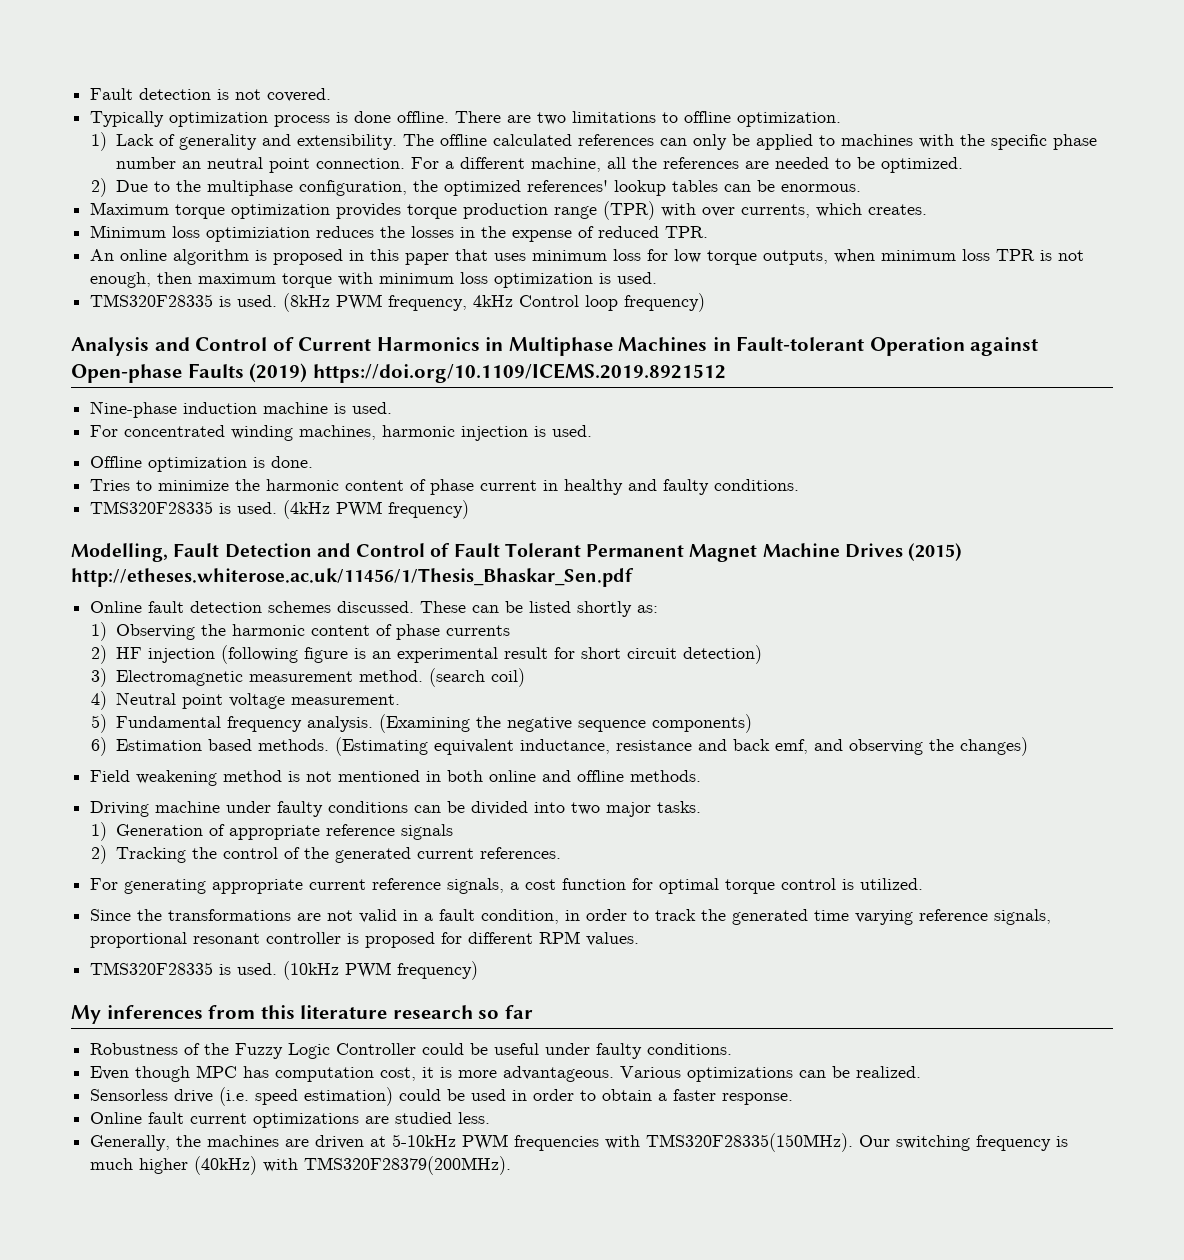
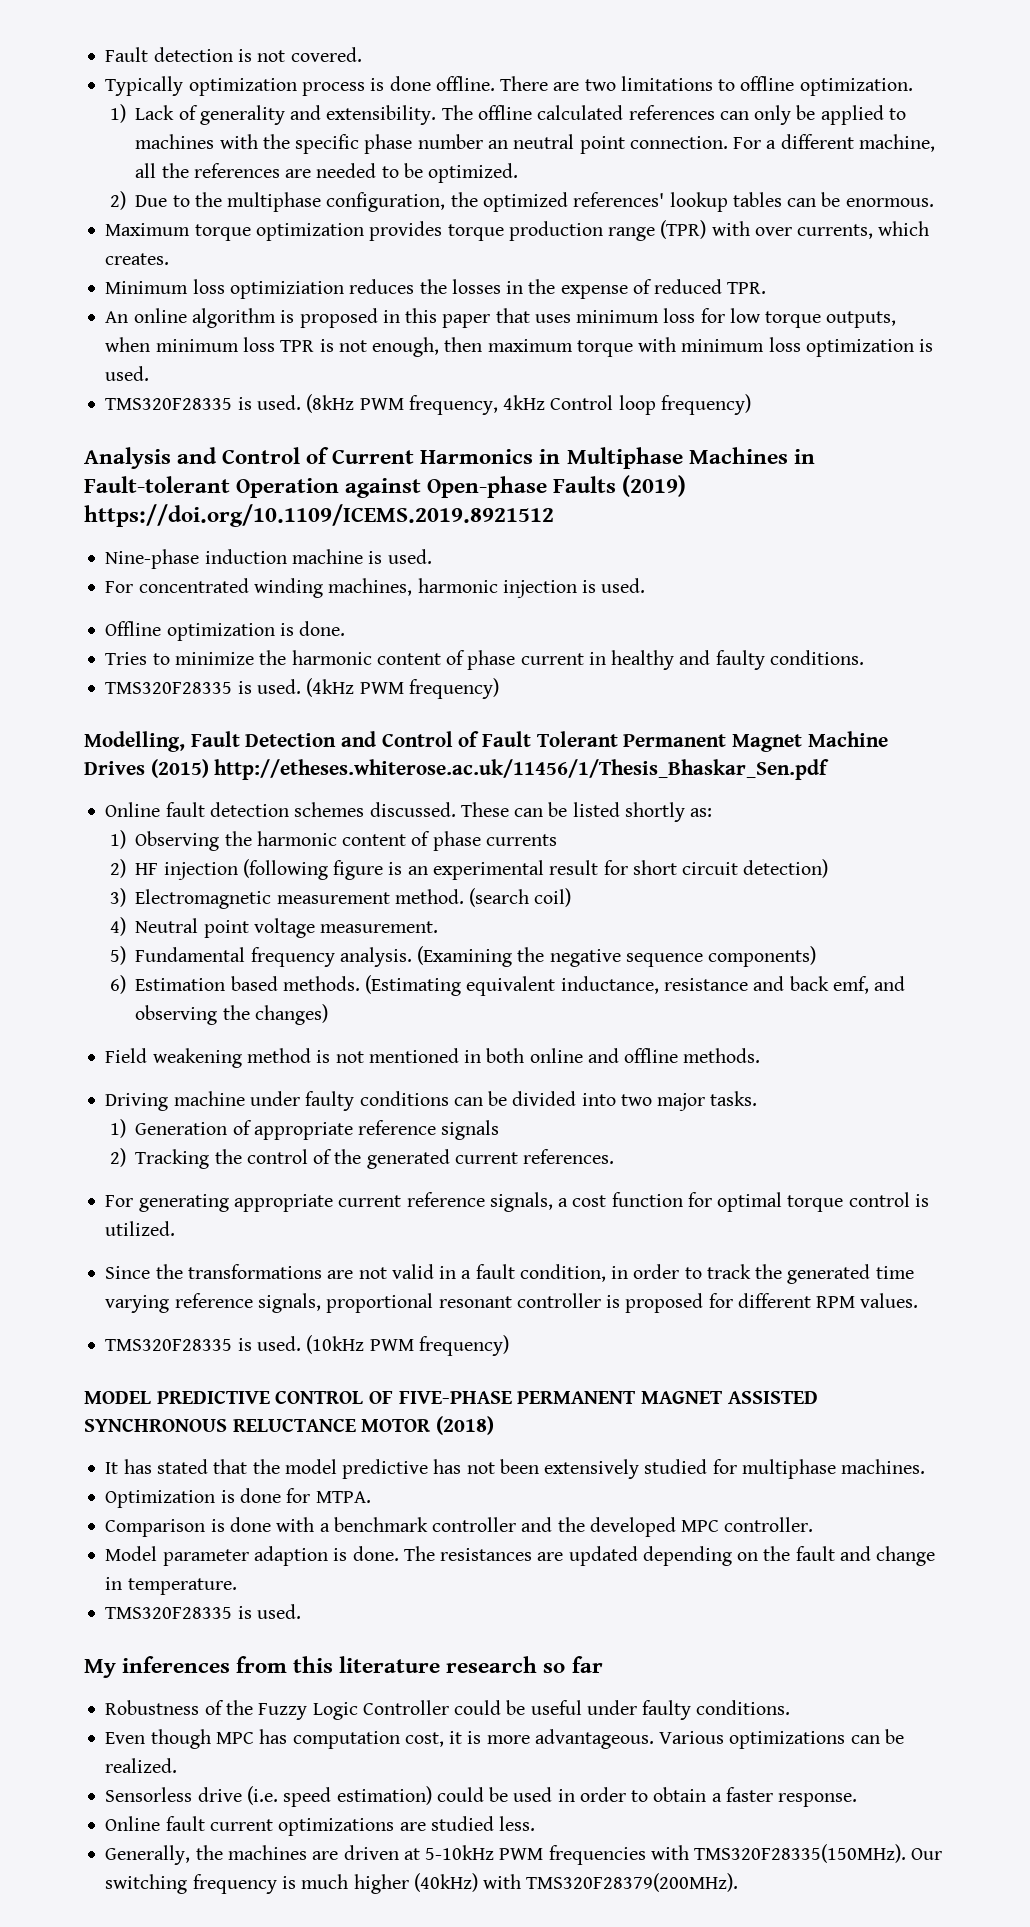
+ MODEL PREDICTIVE CONTROL OF FIVE-PHASE PERMANENT MAGNET ASSISTED SYNCHRONOUS RELUCTANCE MOTOR (2018)
+ It has stated that the model predictive has not been extensively studied for multiphase machines.
+ Optimization is done for MTPA.
+ Comparison is done with a benchmark controller and the developed MPC controller.
+ Model parameter adaption is done. The resistances are updated depending on the fault and change in temperature.
+ TMS320F28335 is used.

